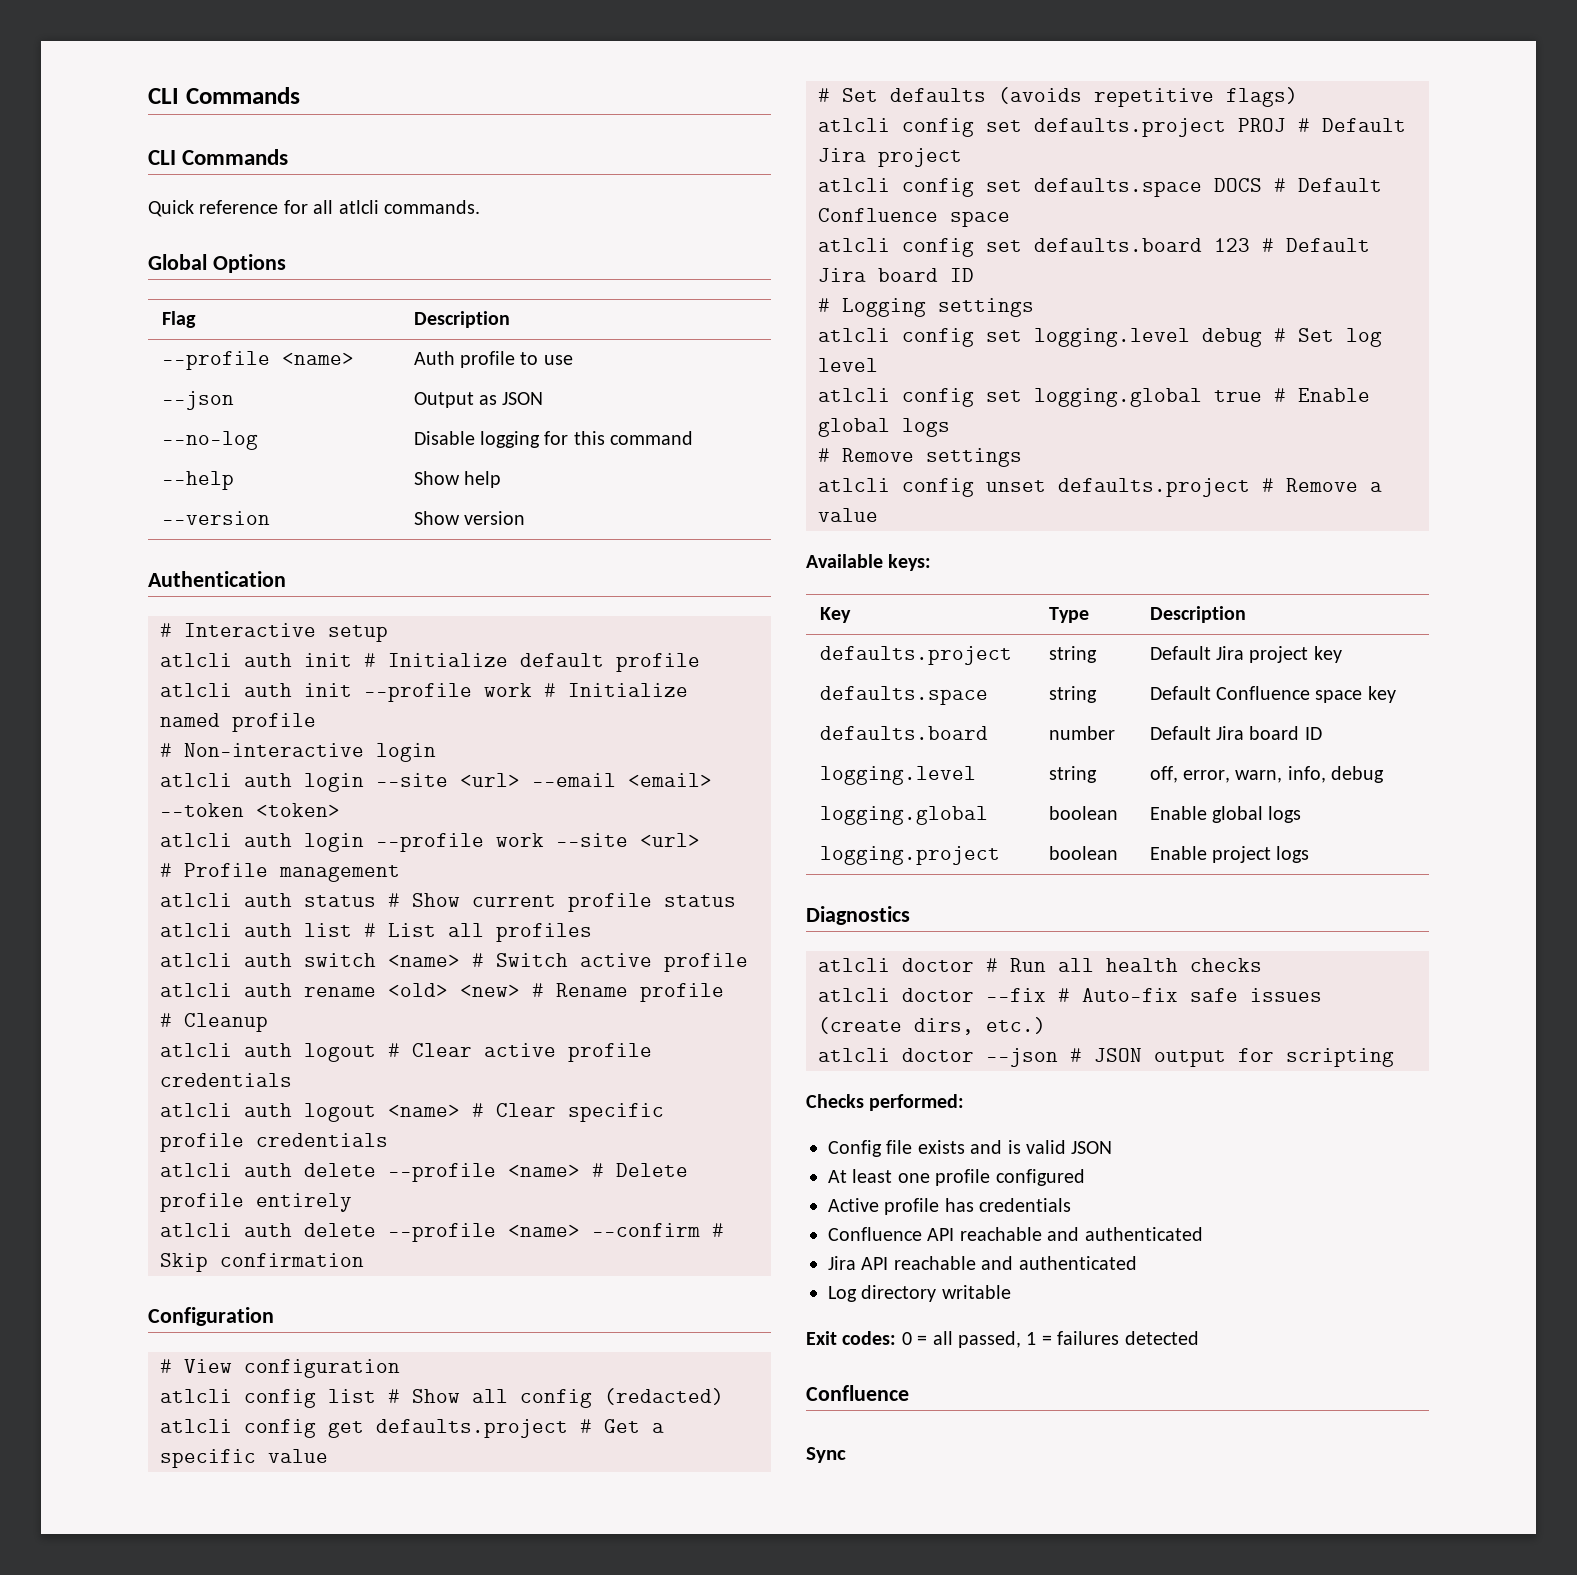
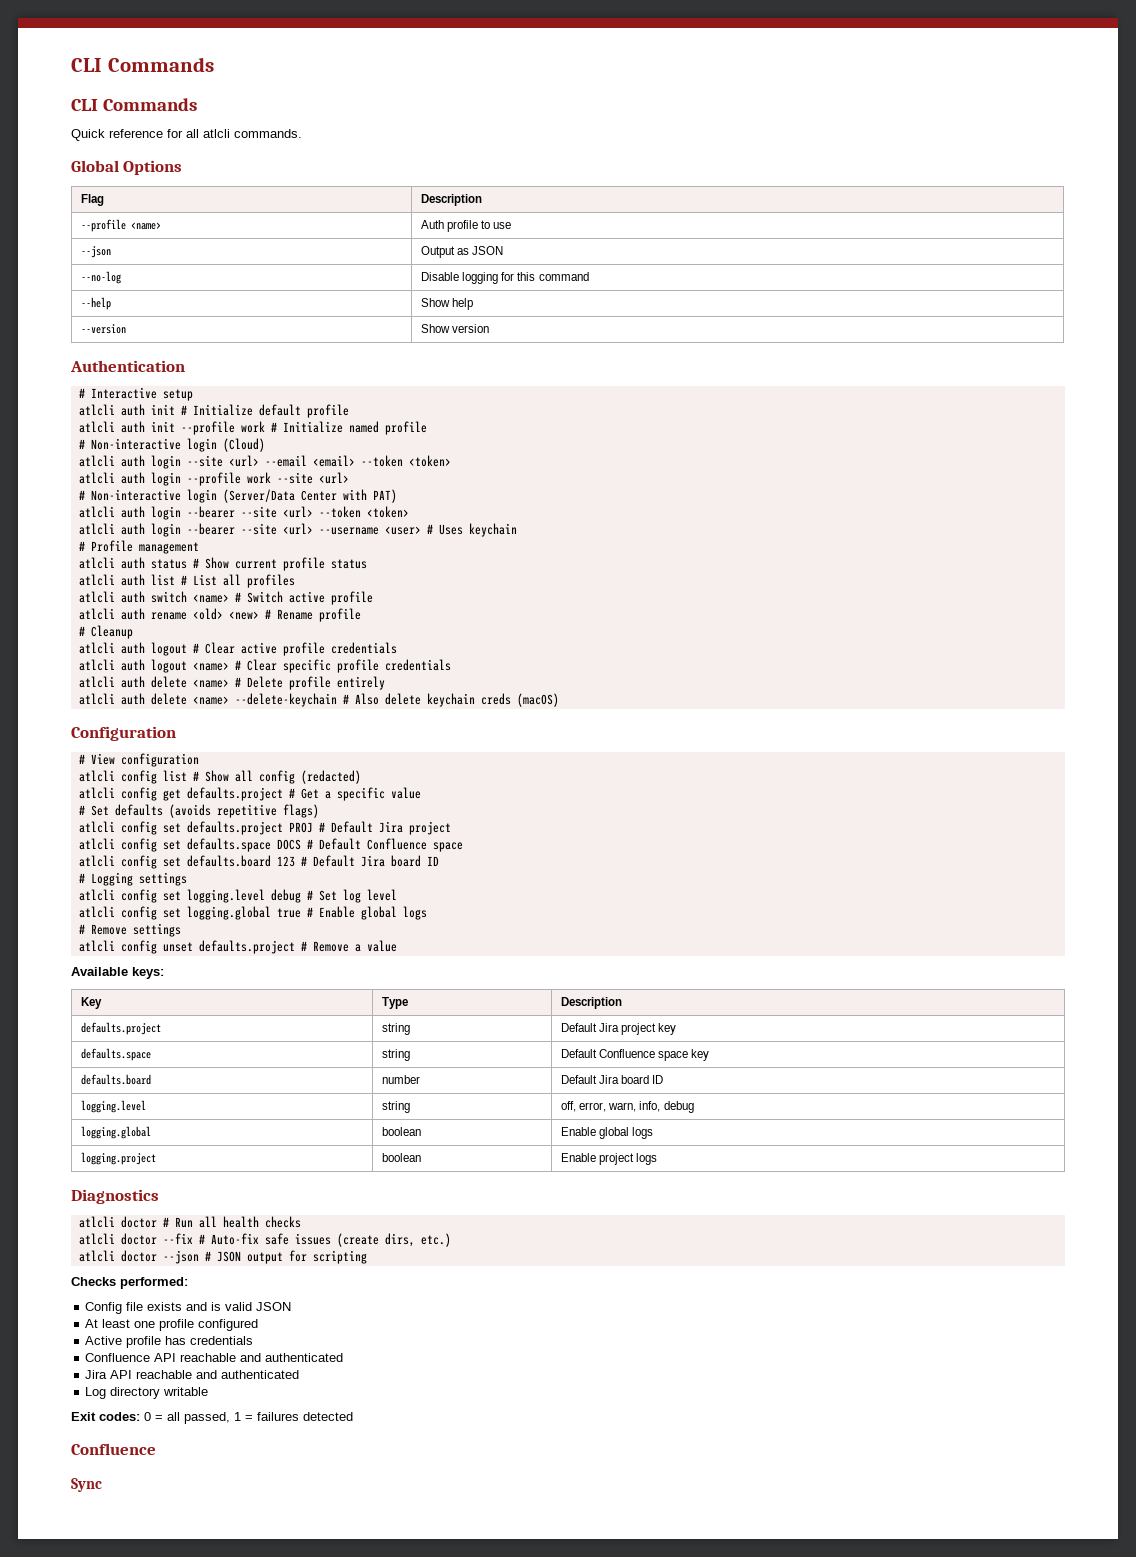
- # Non-interactive login
+ # Non-interactive login (Cloud)
+ # Non-interactive login (Server/Data Center with PAT)
+ atlcli auth login --bearer --site <url> --token <token>
+ atlcli auth login --bearer --site <url> --username <user> # Uses keychain
- atlcli auth delete --profile <name> # Delete profile entirely
+ atlcli auth delete <name> # Delete profile entirely
- atlcli auth delete --profile <name> --confirm # Skip confirmation
+ atlcli auth delete <name> --delete-keychain # Also delete keychain creds (macOS)

